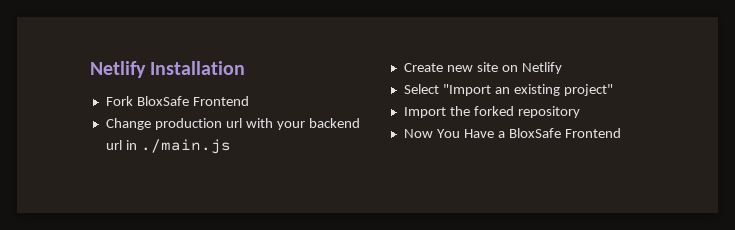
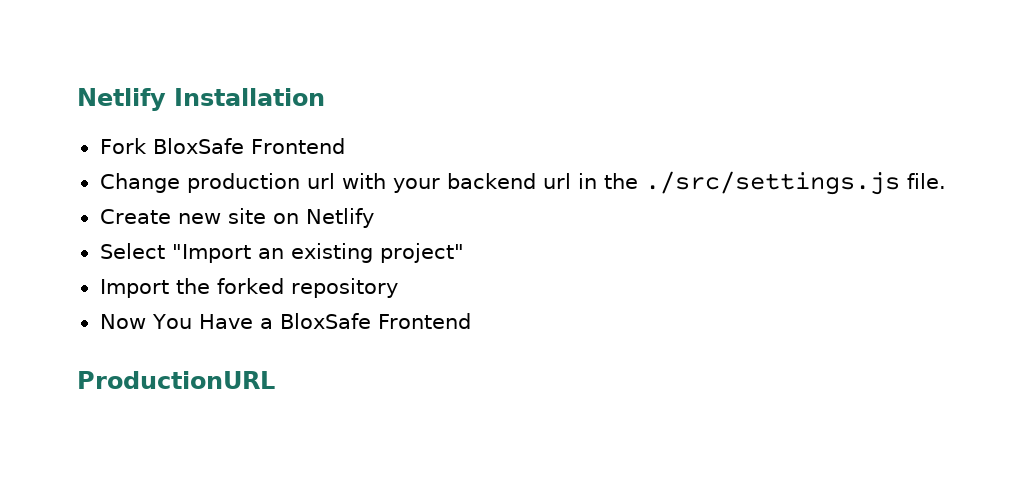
- Change production url with your backend url in ./main.js
+ Change production url with your backend url in the ./src/settings.js file.
+ ProductionURL

